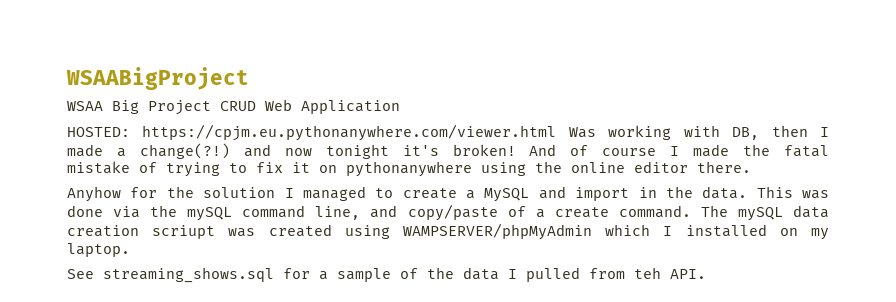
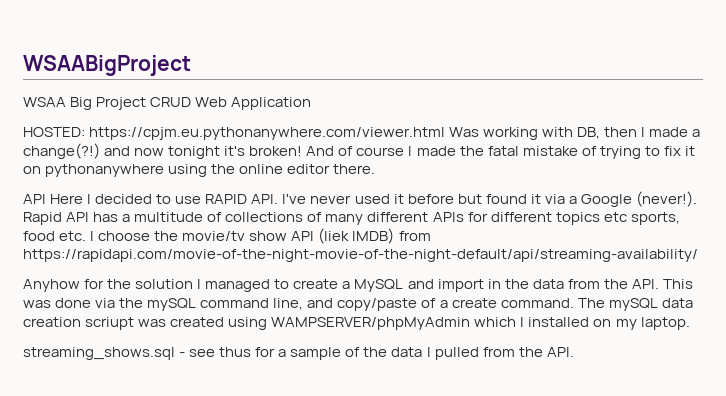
+ API Here I decided to use RAPID API. I've never used it before but found it via a Google (never!). Rapid API has a multitude of collections of many different APIs for different topics etc sports, food etc. I choose the movie/tv show API (liek IMDB) from https://rapidapi.com/movie-of-the-night-movie-of-the-night-default/api/streaming-availability/
- Anyhow for the solution I managed to create a MySQL and import in the data. This was done via the mySQL command line, and copy/paste of a create command.
+ Anyhow for the solution I managed to create a MySQL and import in the data from the API. This was done via the mySQL command line, and copy/paste of a create command.
- See streaming_shows.sql for a sample of the data I pulled from teh API.
+ streaming_shows.sql - see thus for a sample of the data I pulled from the API.

